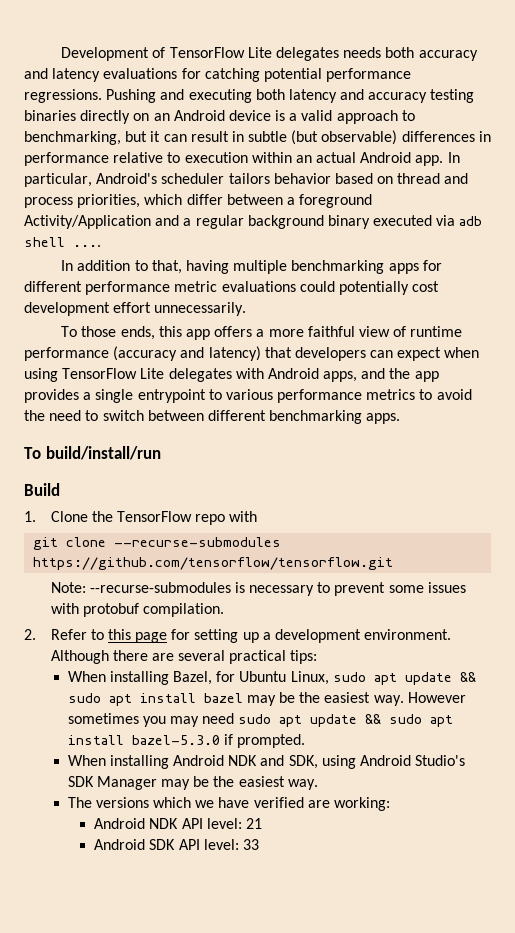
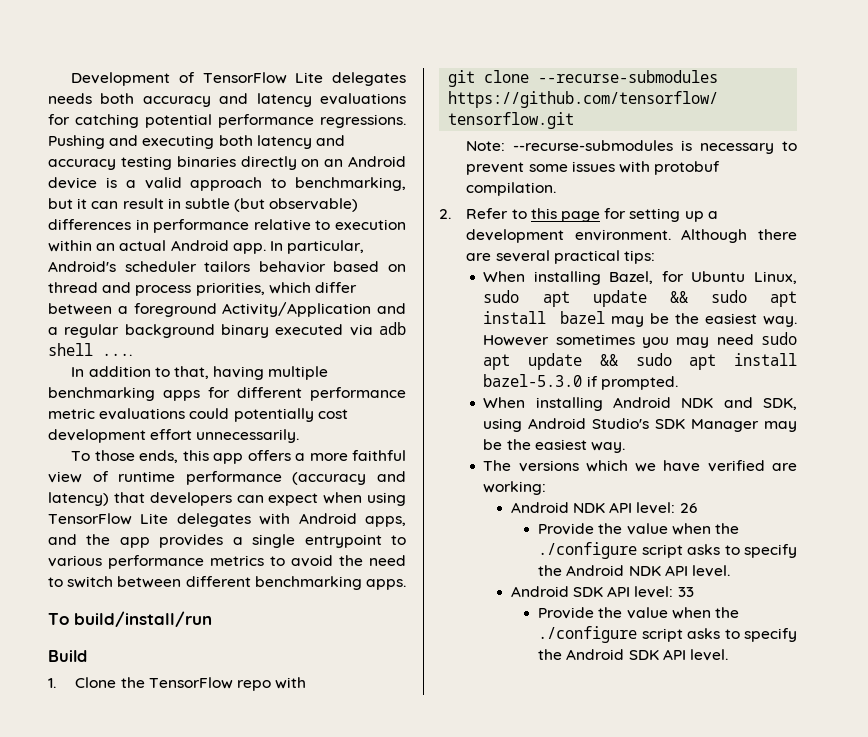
- Android NDK API level: 21
+ Android NDK API level: 26
+ Provide the value when the ./configure script asks to specify the Android NDK API level.
+ Provide the value when the ./configure script asks to specify the Android SDK API level.

